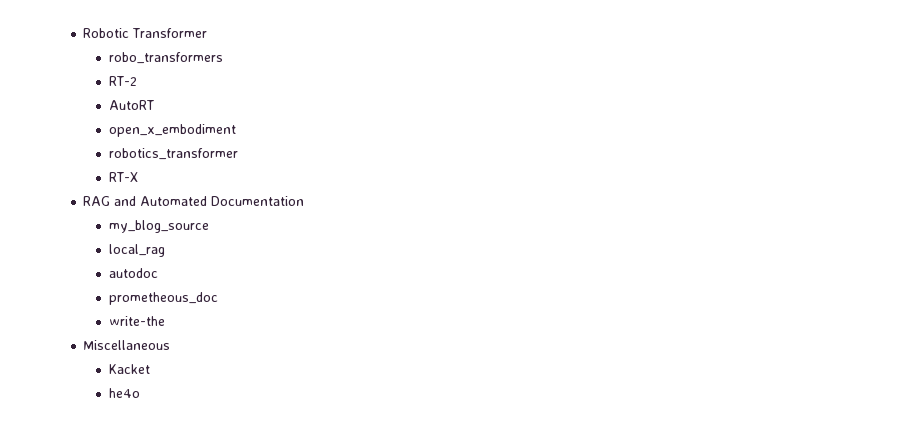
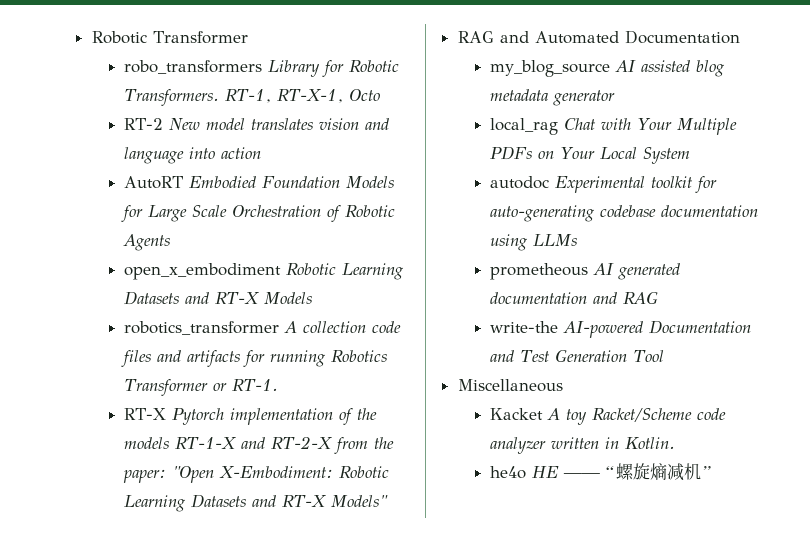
- robo_transformers
- RT-2
- AutoRT
- open_x_embodiment
- robotics_transformer
- RT-X
+ robo_transformers Library for Robotic Transformers. RT-1, RT-X-1, Octo
+ RT-2 New model translates vision and language into action
+ AutoRT Embodied Foundation Models for Large Scale Orchestration of Robotic Agents
+ open_x_embodiment Robotic Learning Datasets and RT-X Models
+ robotics_transformer A collection code files and artifacts for running Robotics Transformer or RT-1.
+ RT-X Pytorch implementation of the models RT-1-X and RT-2-X from the paper: "Open X-Embodiment: Robotic Learning Datasets and RT-X Models"
- my_blog_source
- local_rag
- autodoc
- prometheous_doc
- write-the
+ my_blog_source AI assisted blog metadata generator
+ local_rag Chat with Your Multiple PDFs on Your Local System
+ autodoc Experimental toolkit for auto-generating codebase documentation using LLMs
+ prometheous AI generated documentation and RAG
+ write-the AI-powered Documentation and Test Generation Tool
  Miscellaneous
- Kacket
- he4o
+ Kacket A toy Racket/Scheme code analyzer written in Kotlin.
+ he4o HE —— “螺旋熵减机”

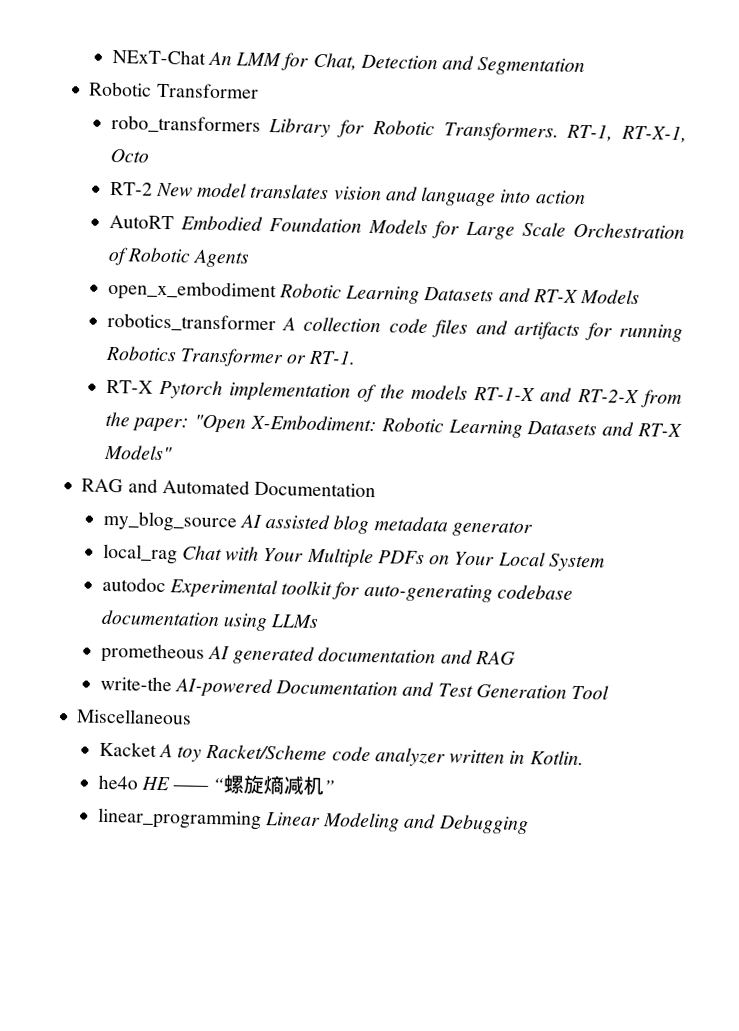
+ NExT-Chat An LMM for Chat, Detection and Segmentation
+ linear_programming Linear Modeling and Debugging

